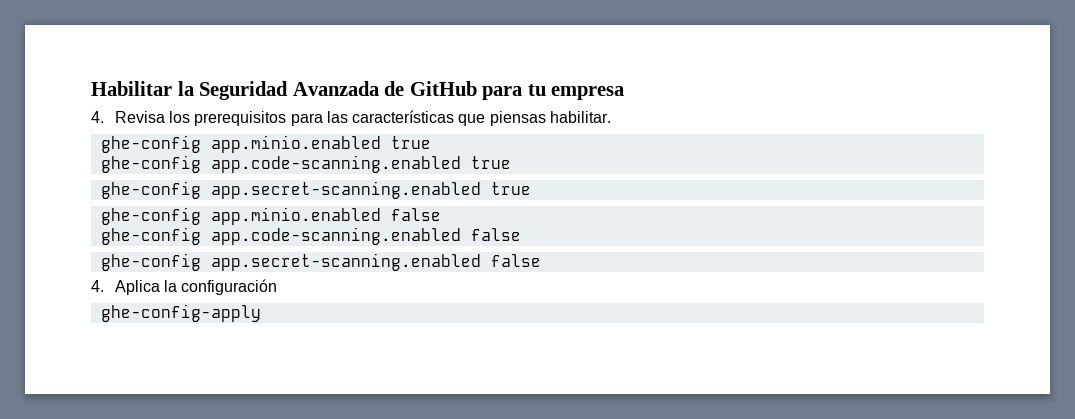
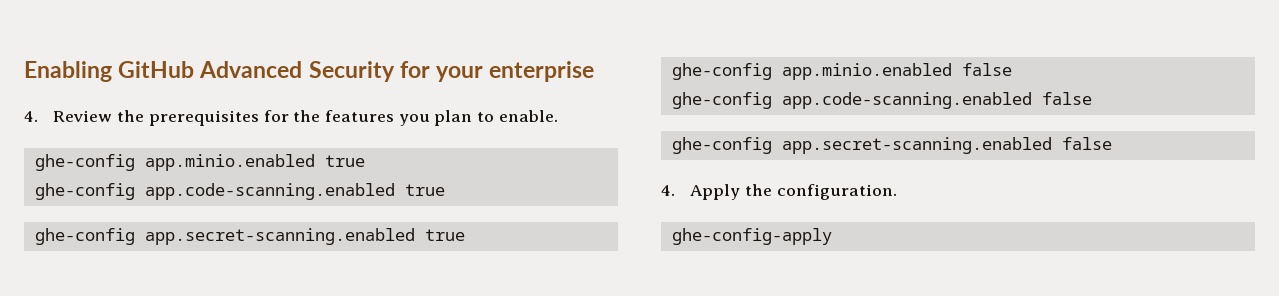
- Habilitar la Seguridad Avanzada de GitHub para tu empresa
- 4. Revisa los prerequisitos para las características que piensas habilitar.
+ Enabling GitHub Advanced Security for your enterprise
+ 4. Review the prerequisites for the features you plan to enable.
- 4. Aplica la configuración
+ 4. Apply the configuration.

